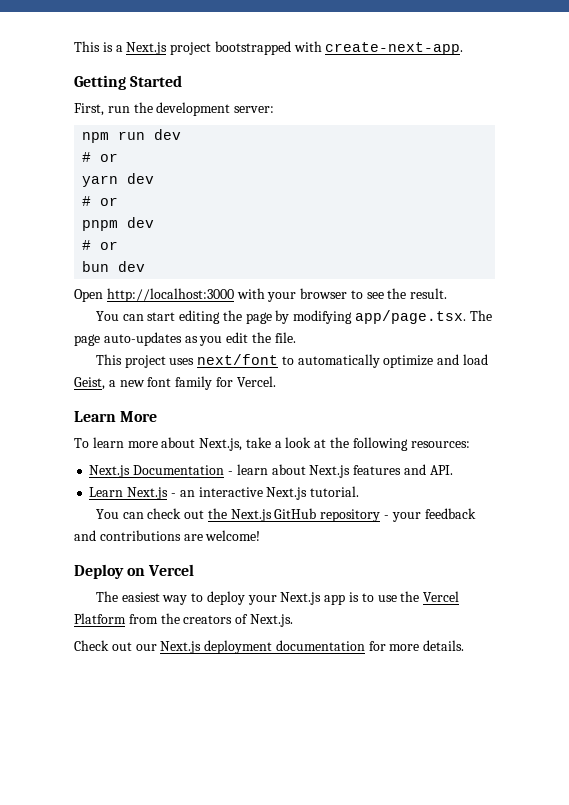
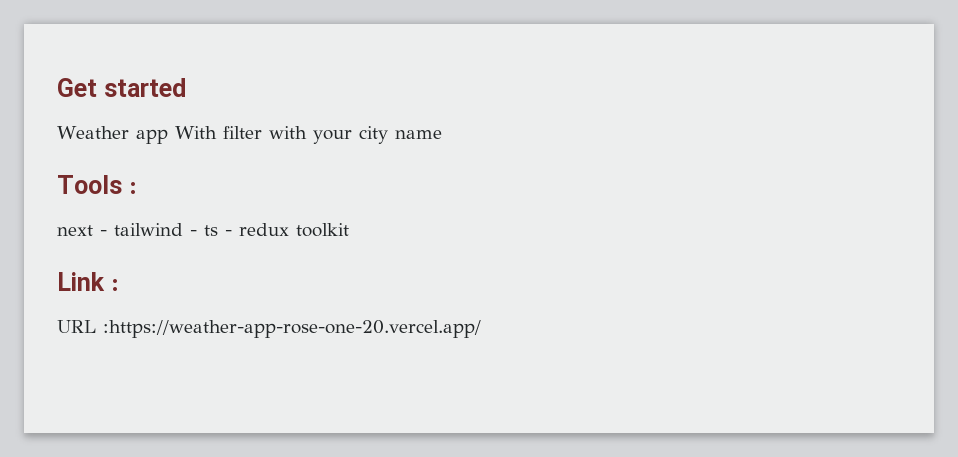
- This is a Next.js project bootstrapped with create-next-app.
- Getting Started
- First, run the development server:
- npm run dev
- # or
- yarn dev
- # or
- pnpm dev
- # or
- bun dev
- Open http://localhost:3000 with your browser to see the result.
- You can start editing the page by modifying app/page.tsx. The page auto-updates as you edit the file.
- This project uses next/font to automatically optimize and load Geist, a new font family for Vercel.
- Learn More
- To learn more about Next.js, take a look at the following resources:
- Next.js Documentation - learn about Next.js features and API.
- Learn Next.js - an interactive Next.js tutorial.
- You can check out the Next.js GitHub repository - your feedback and contributions are welcome!
- Deploy on Vercel
- The easiest way to deploy your Next.js app is to use the Vercel Platform from the creators of Next.js.
- Check out our Next.js deployment documentation for more details.
+ Get started
+ Weather app With filter with your city name
+ Tools :
+ next - tailwind - ts - redux toolkit
+ Link :
+ URL :https://weather-app-rose-one-20.vercel.app/

